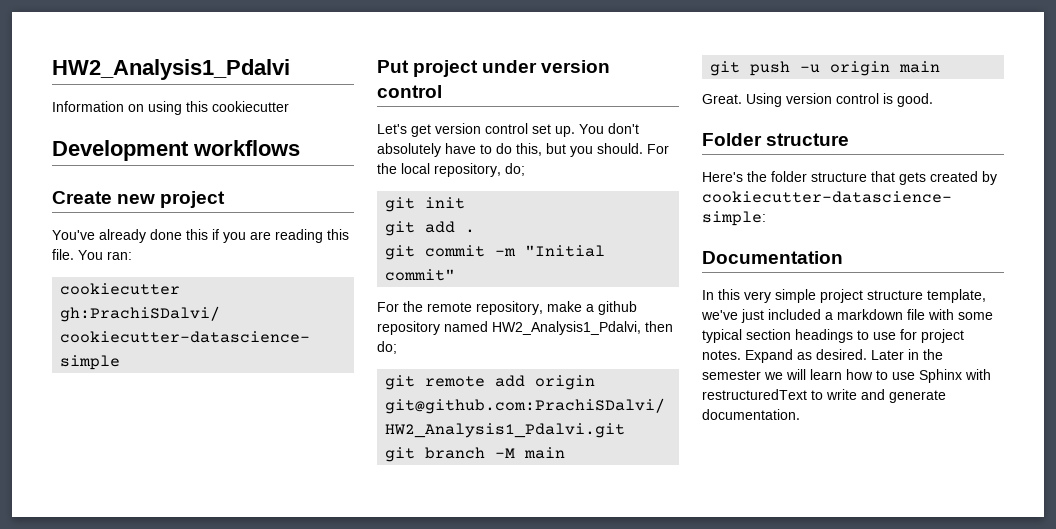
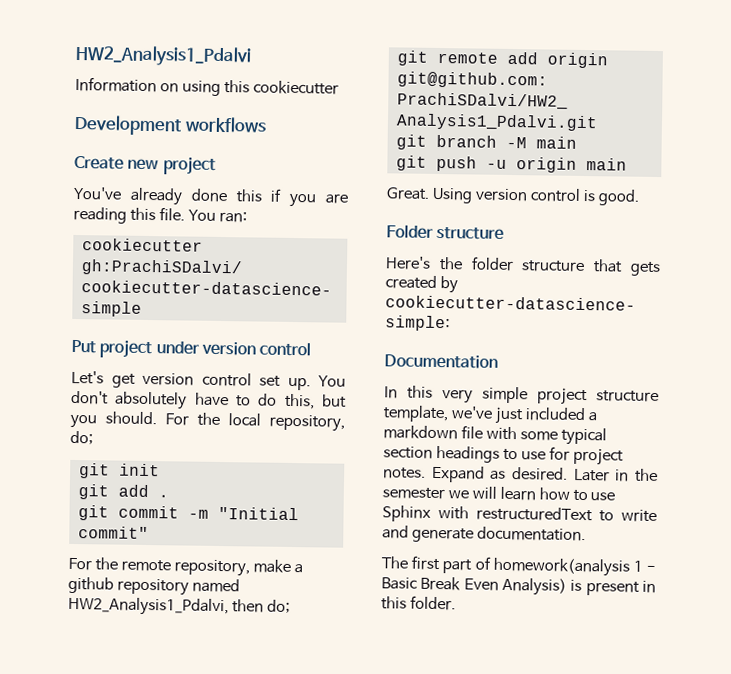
+ The first part of homework(analysis 1 - Basic Break Even Analysis) is present in this folder.

